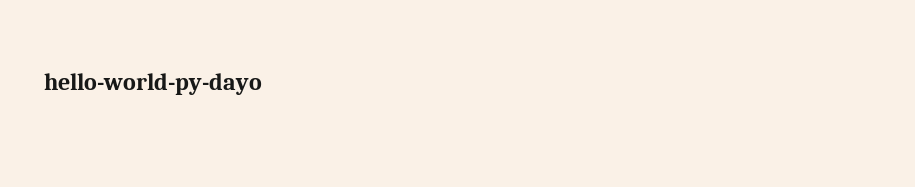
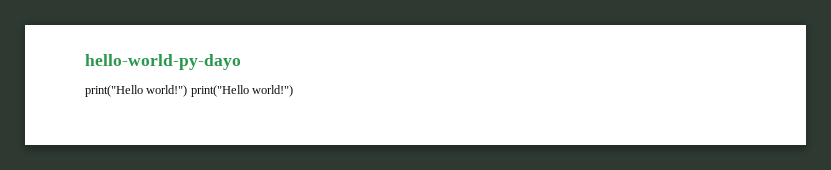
+ print("Hello world!") print("Hello world!")

